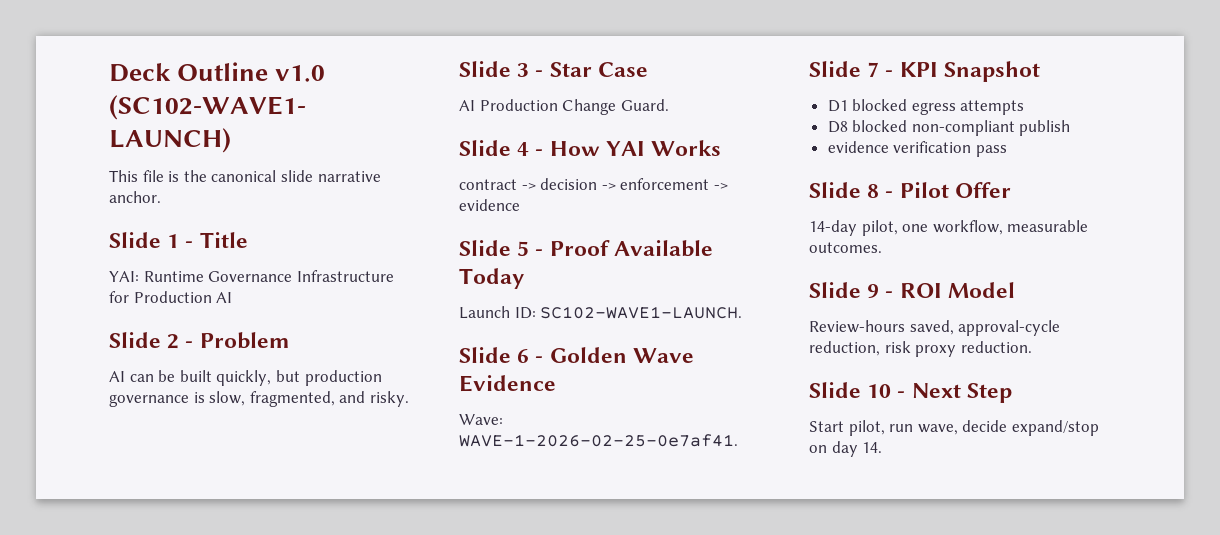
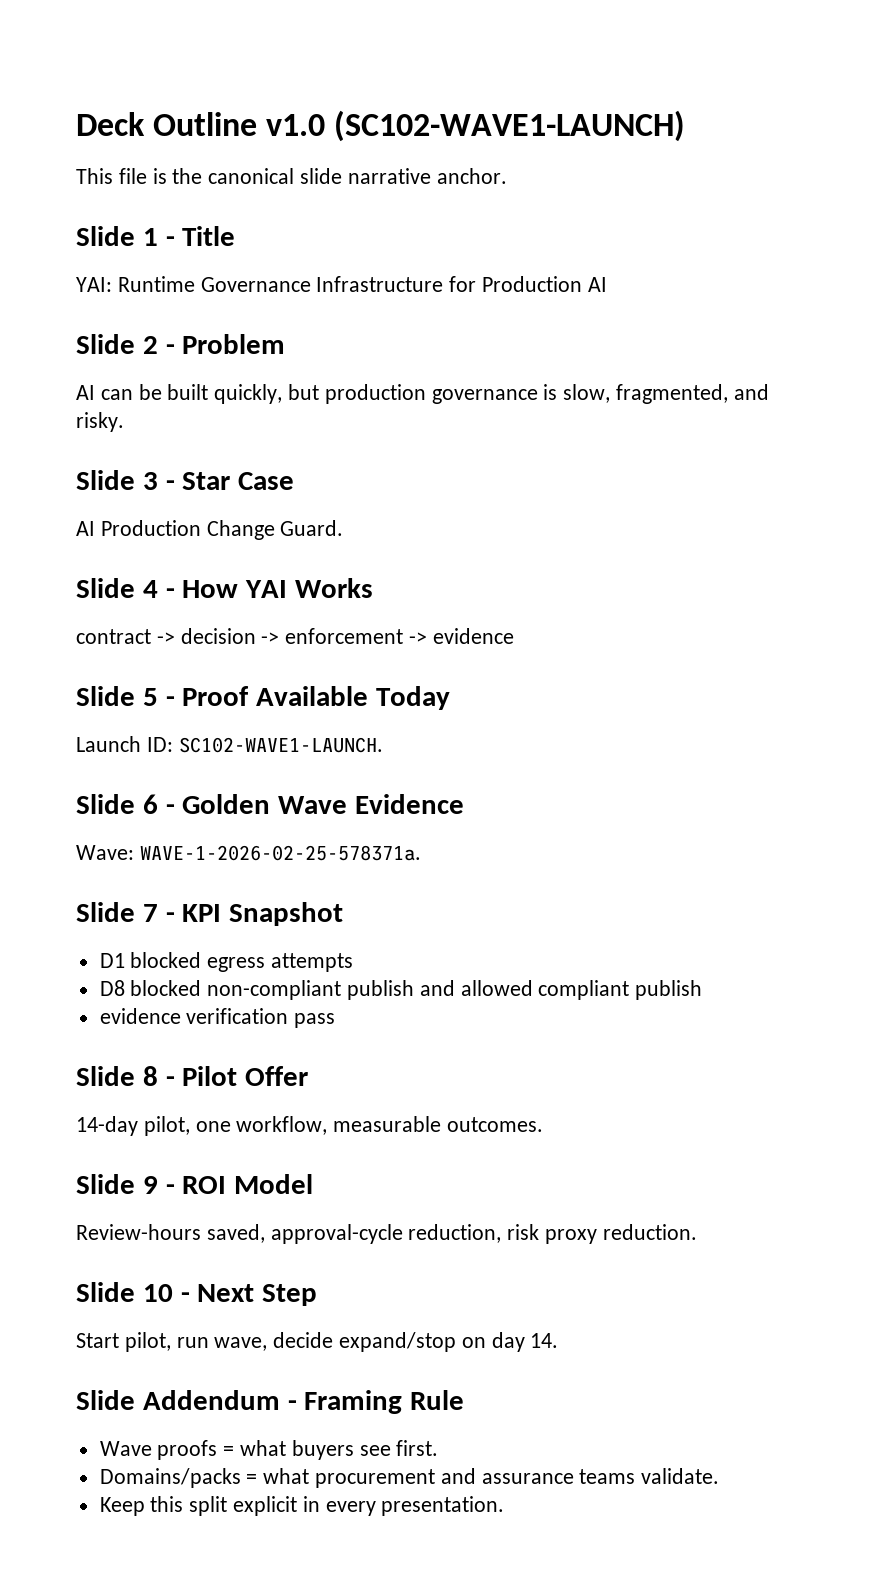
- Wave: WAVE-1-2026-02-25-0e7af41.
+ Wave: WAVE-1-2026-02-25-578371a.
- D8 blocked non-compliant publish
+ D8 blocked non-compliant publish and allowed compliant publish
+ Slide Addendum - Framing Rule
+ Wave proofs = what buyers see first.
+ Domains/packs = what procurement and assurance teams validate.
+ Keep this split explicit in every presentation.

